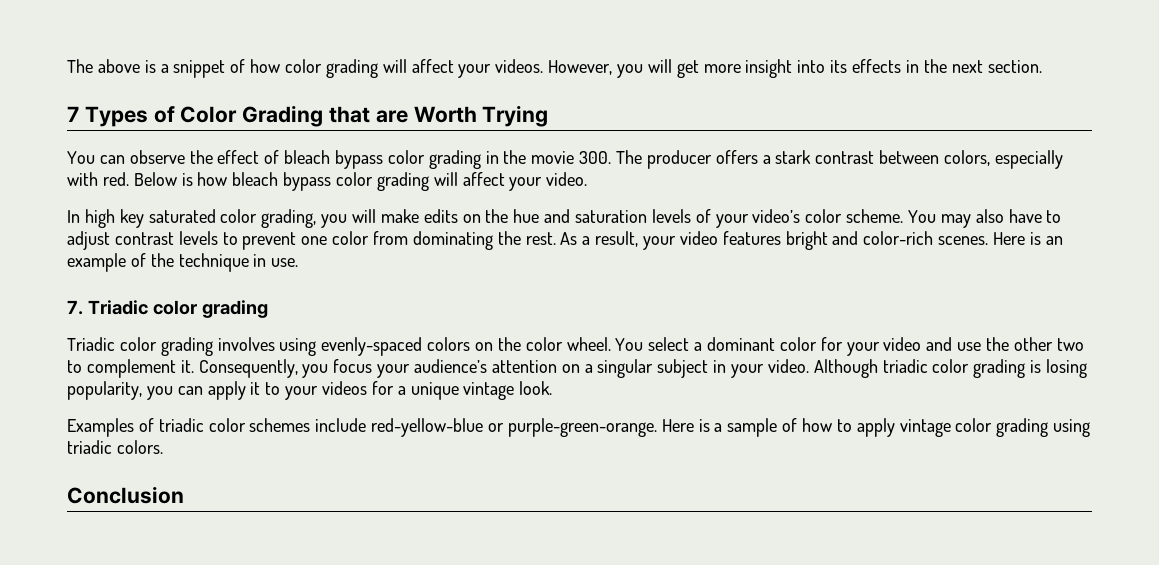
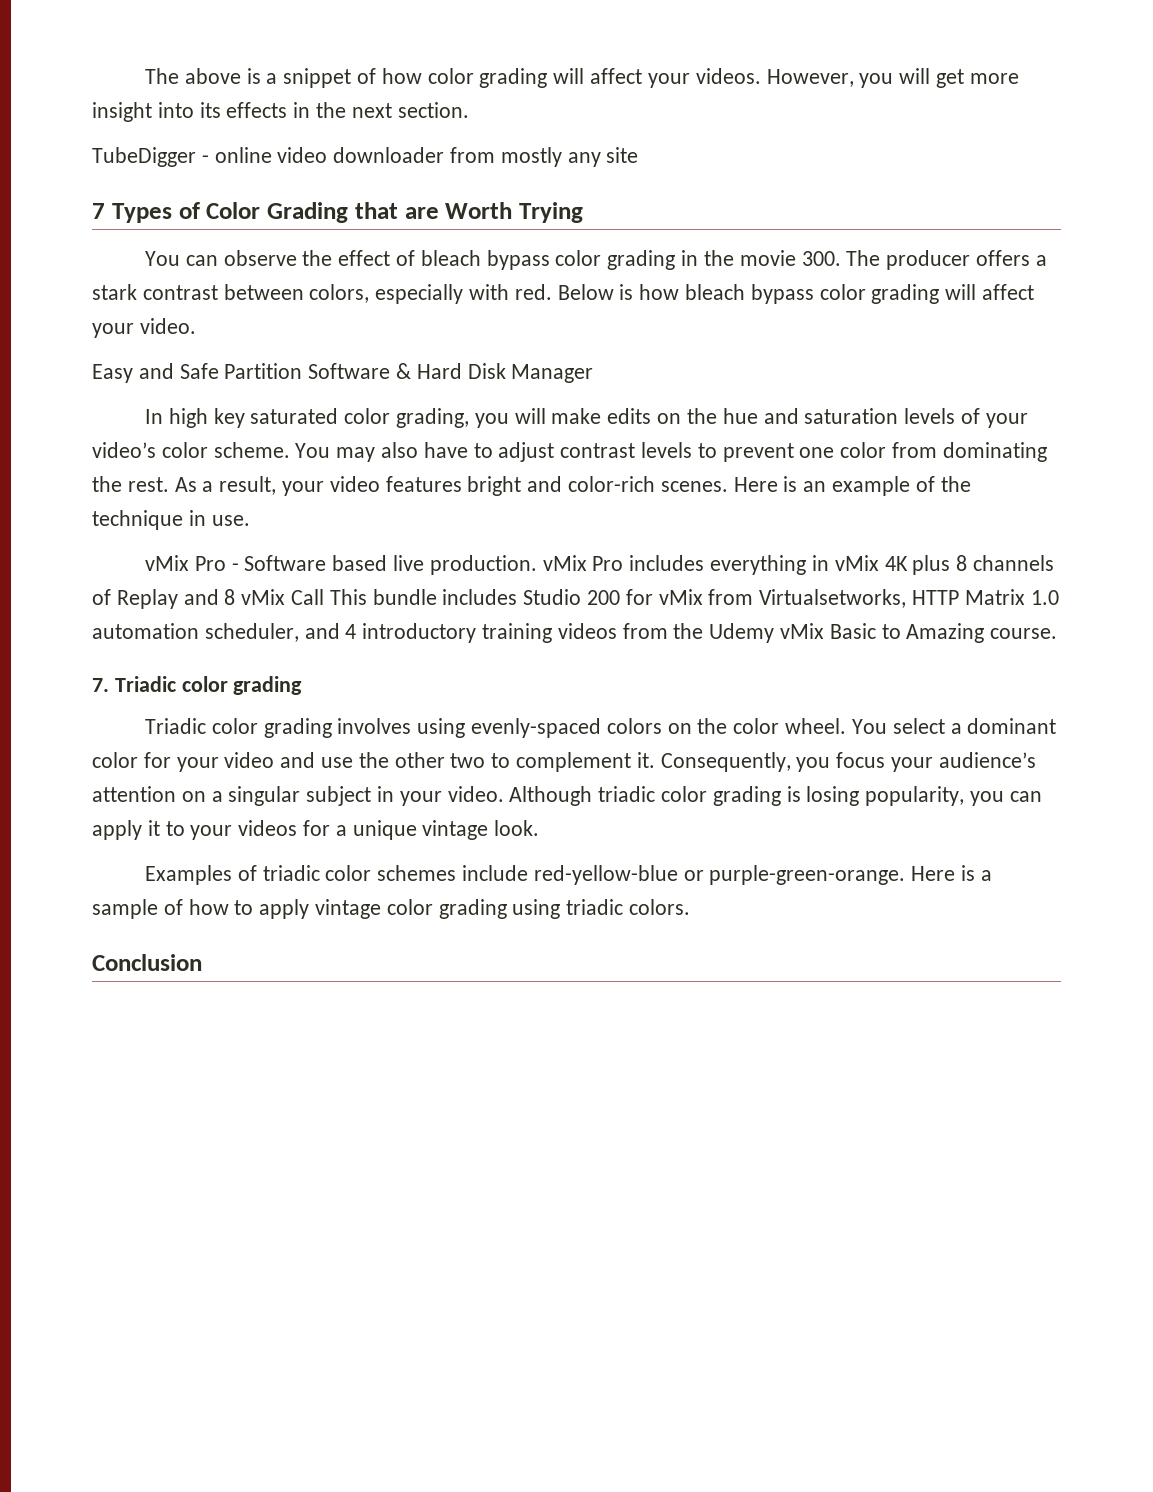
+ TubeDigger - online video downloader from mostly any site
+ Easy and Safe Partition Software & Hard Disk Manager
+ vMix Pro - Software based live production. vMix Pro includes everything in vMix 4K plus 8 channels of Replay and 8 vMix Call This bundle includes Studio 200 for vMix from Virtualsetworks, HTTP Matrix 1.0 automation scheduler, and 4 introductory training videos from the Udemy vMix Basic to Amazing course.

